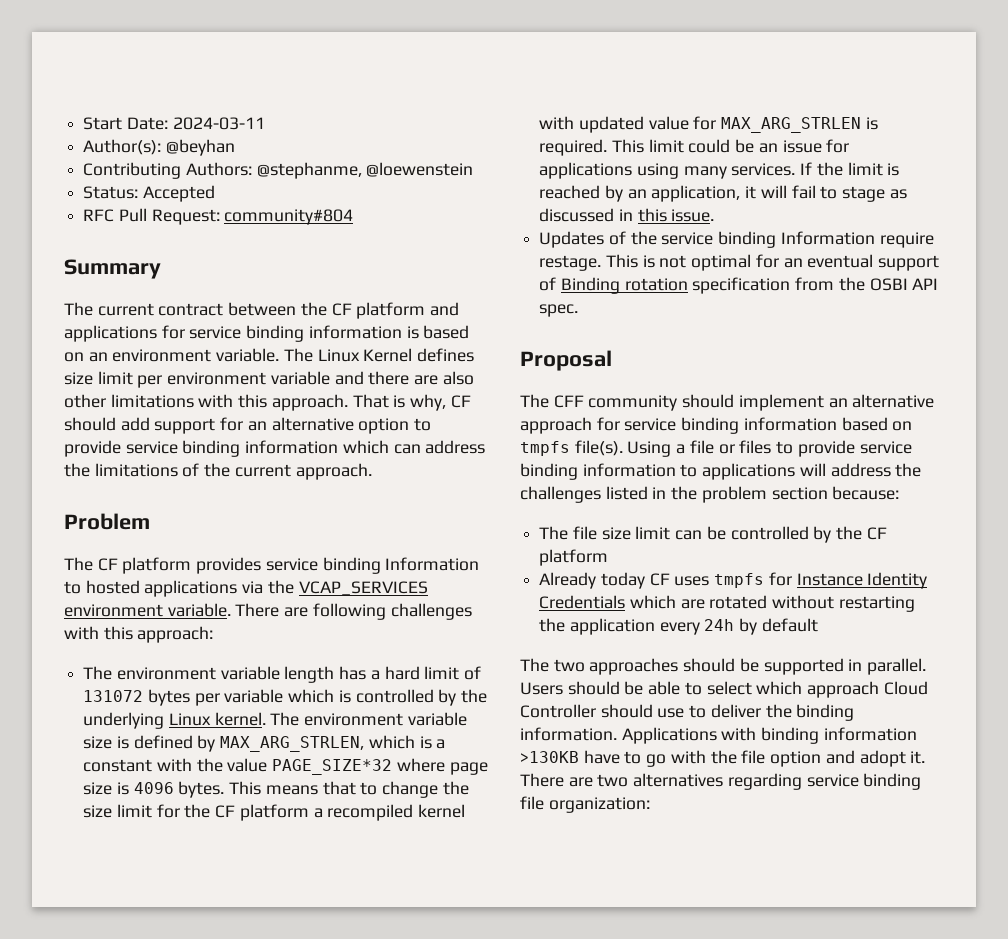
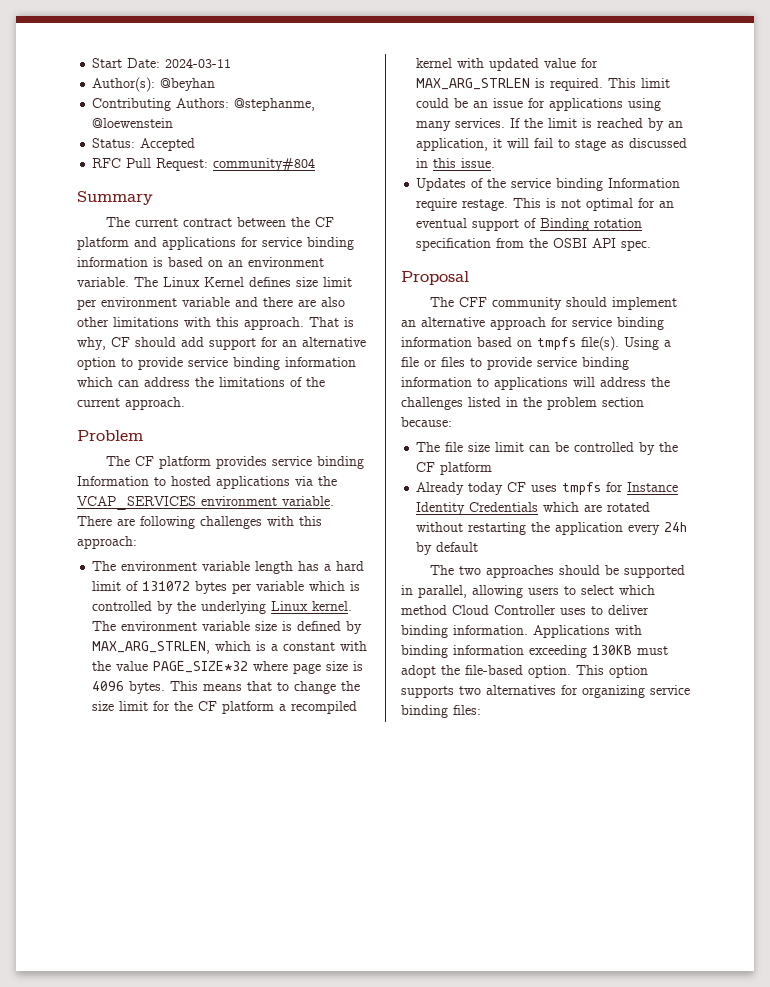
- The two approaches should be supported in parallel. Users should be able to select which approach Cloud Controller should use to deliver the binding information.
+ The two approaches should be supported in parallel, allowing users to select which method Cloud Controller uses to deliver binding information.
- Applications with binding information >130KB have to go with the file option and adopt it. There are two alternatives regarding service binding file organization:
+ Applications with binding information exceeding 130KB must adopt the file-based option. This option supports two alternatives for organizing service binding files:

